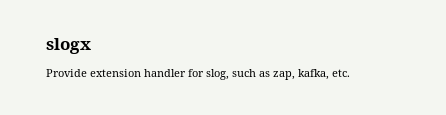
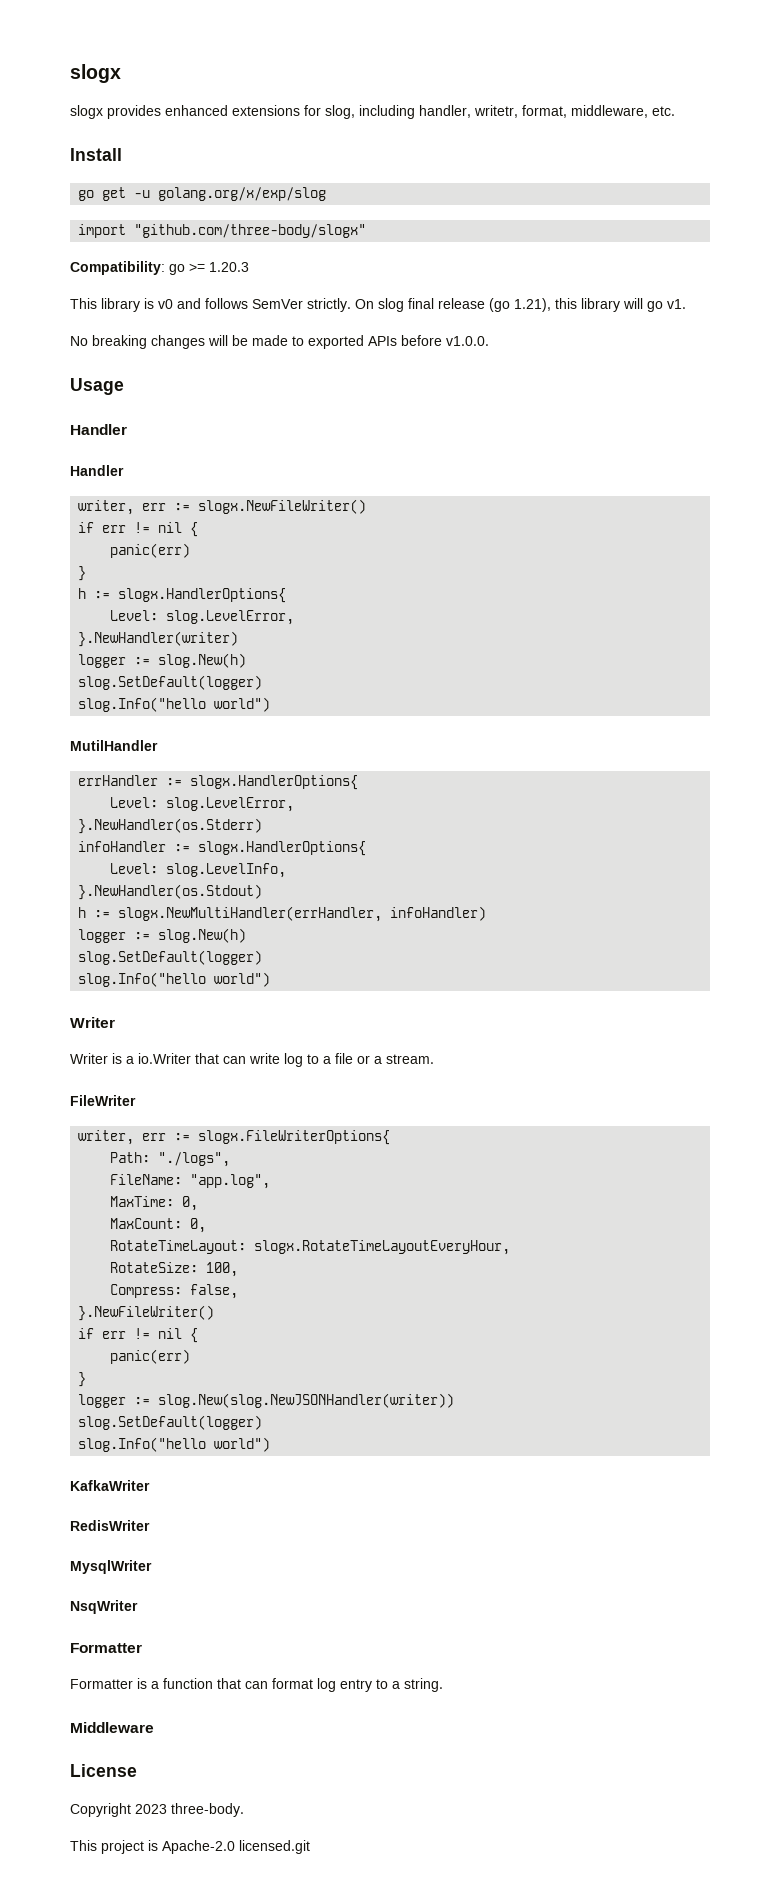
- Provide extension handler for slog, such as zap, kafka, etc.
+ slogx provides enhanced extensions for slog, including handler, writetr, format, middleware, etc.
+ Install
+ go get -u golang.org/x/exp/slog
+ import "github.com/three-body/slogx"
+ Compatibility: go >= 1.20.3
+ This library is v0 and follows SemVer strictly. On slog final release (go 1.21), this library will go v1.
+ No breaking changes will be made to exported APIs before v1.0.0.
+ Usage
+ Handler
+ Handler
+ writer, err := slogx.NewFileWriter()
+ if err != nil {
+ panic(err)
+ }
+ h := slogx.HandlerOptions{
+ Level: slog.LevelError,
+ }.NewHandler(writer)
+ logger := slog.New(h)
+ slog.SetDefault(logger)
+ slog.Info("hello world")
+ MutilHandler
+ errHandler := slogx.HandlerOptions{
+ Level: slog.LevelError,
+ }.NewHandler(os.Stderr)
+ infoHandler := slogx.HandlerOptions{
+ Level: slog.LevelInfo,
+ }.NewHandler(os.Stdout)
+ h := slogx.NewMultiHandler(errHandler, infoHandler)
+ logger := slog.New(h)
+ slog.SetDefault(logger)
+ slog.Info("hello world")
+ Writer
+ Writer is a io.Writer that can write log to a file or a stream.
+ FileWriter
+ writer, err := slogx.FileWriterOptions{
+ Path: "./logs",
+ FileName: "app.log",
+ MaxTime: 0,
+ MaxCount: 0,
+ RotateTimeLayout: slogx.RotateTimeLayoutEveryHour,
+ RotateSize: 100,
+ Compress: false,
+ }.NewFileWriter()
+ if err != nil {
+ panic(err)
+ }
+ logger := slog.New(slog.NewJSONHandler(writer))
+ slog.SetDefault(logger)
+ slog.Info("hello world")
+ KafkaWriter
+ RedisWriter
+ MysqlWriter
+ NsqWriter
+ Formatter
+ Formatter is a function that can format log entry to a string.
+ Middleware
+ License
+ Copyright 2023 three-body.
+ This project is Apache-2.0 licensed.git

